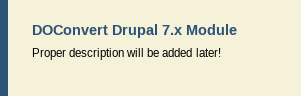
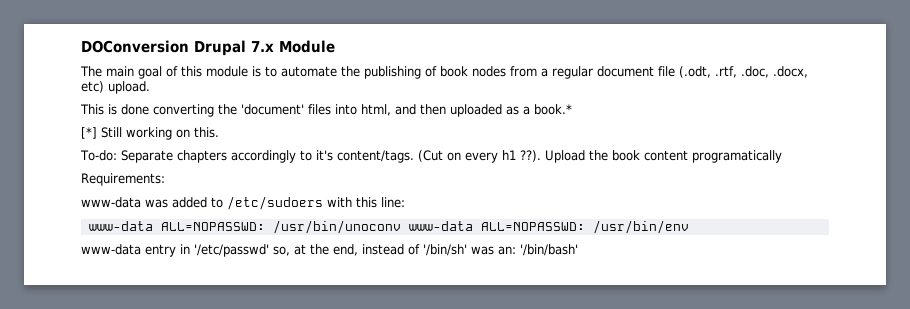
- DOConvert Drupal 7.x Module
+ DOConversion Drupal 7.x Module
- Proper description will be added later!
+ The main goal of this module is to automate the publishing of book nodes from a regular document file (.odt, .rtf, .doc, .docx, etc) upload.
+ This is done converting the 'document' files into html, and then uploaded as a book.*
+ [*] Still working on this.
+ To-do: Separate chapters accordingly to it's content/tags. (Cut on every h1 ??). Upload the book content programatically
+ Requirements:
+ www-data was added to /etc/sudoers with this line:
+ www-data ALL=NOPASSWD: /usr/bin/unoconv www-data ALL=NOPASSWD: /usr/bin/env
+ www-data entry in '/etc/passwd' so, at the end, instead of '/bin/sh' was an: '/bin/bash'

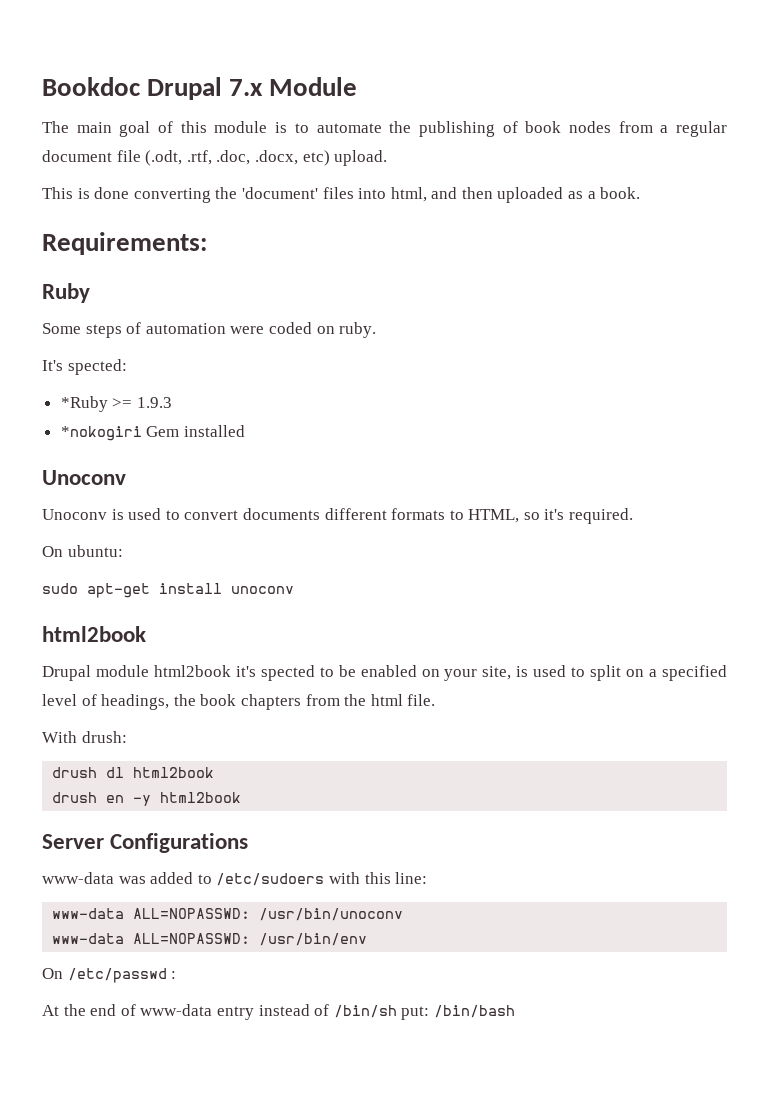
- DOConversion Drupal 7.x Module
+ Bookdoc Drupal 7.x Module
- This is done converting the 'document' files into html, and then uploaded as a book.*
- [*] Still working on this.
- To-do: Separate chapters accordingly to it's content/tags. (Cut on every h1 ??). Upload the book content programatically
+ This is done converting the 'document' files into html, and then uploaded as a book.
  Requirements:
+ Ruby
+ Some steps of automation were coded on ruby.
+ It's spected:
+ *Ruby >= 1.9.3
+ *nokogiri Gem installed
+ Unoconv
+ Unoconv is used to convert documents different formats to HTML, so it's required.
+ On ubuntu:
+ sudo apt-get install unoconv
+ html2book
+ Drupal module html2book it's spected to be enabled on your site, is used to split on a specified level of headings, the book chapters from the html file.
+ With drush:
+ drush dl html2book
+ drush en -y html2book
+ Server Configurations
- www-data ALL=NOPASSWD: /usr/bin/unoconv www-data ALL=NOPASSWD: /usr/bin/env
+ www-data ALL=NOPASSWD: /usr/bin/unoconv
+ www-data ALL=NOPASSWD: /usr/bin/env
- www-data entry in '/etc/passwd' so, at the end, instead of '/bin/sh' was an: '/bin/bash'
+ On /etc/passwd :
+ At the end of www-data entry instead of /bin/sh put: /bin/bash

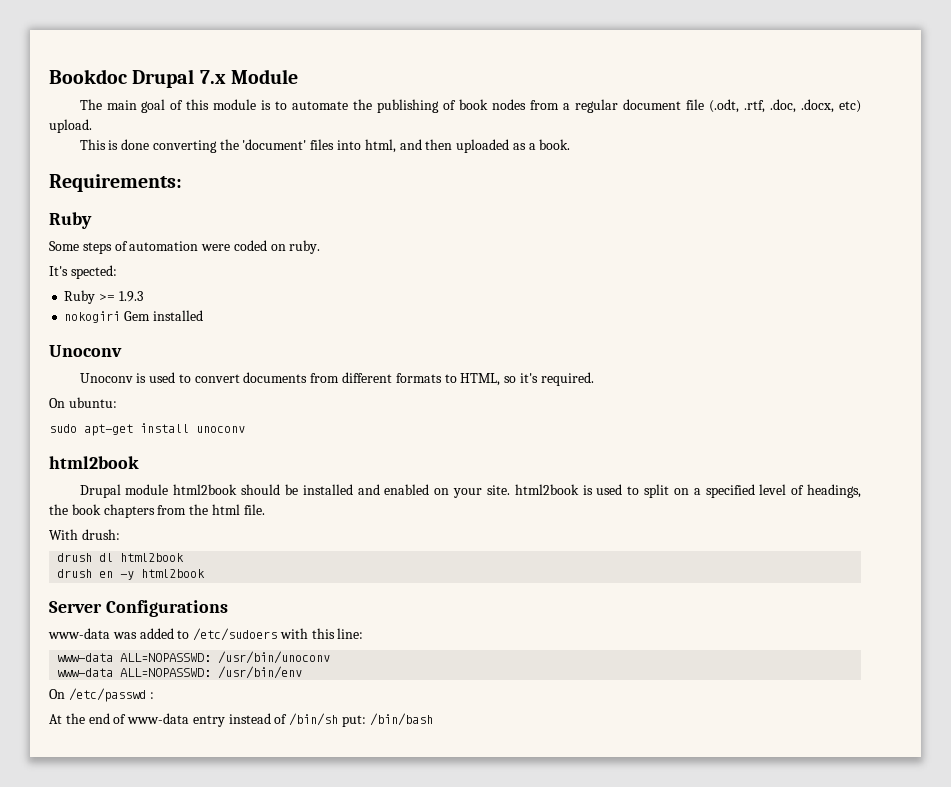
- *Ruby >= 1.9.3
+ Ruby >= 1.9.3
- *nokogiri Gem installed
+ nokogiri Gem installed
- Unoconv is used to convert documents different formats to HTML, so it's required.
+ Unoconv is used to convert documents from different formats to HTML, so it's required.
- Drupal module html2book it's spected to be enabled on your site, is used to split on a specified level of headings, the book chapters from the html file.
+ Drupal module html2book should be installed and enabled on your site. html2book is used to split on a specified level of headings, the book chapters from the html file.

